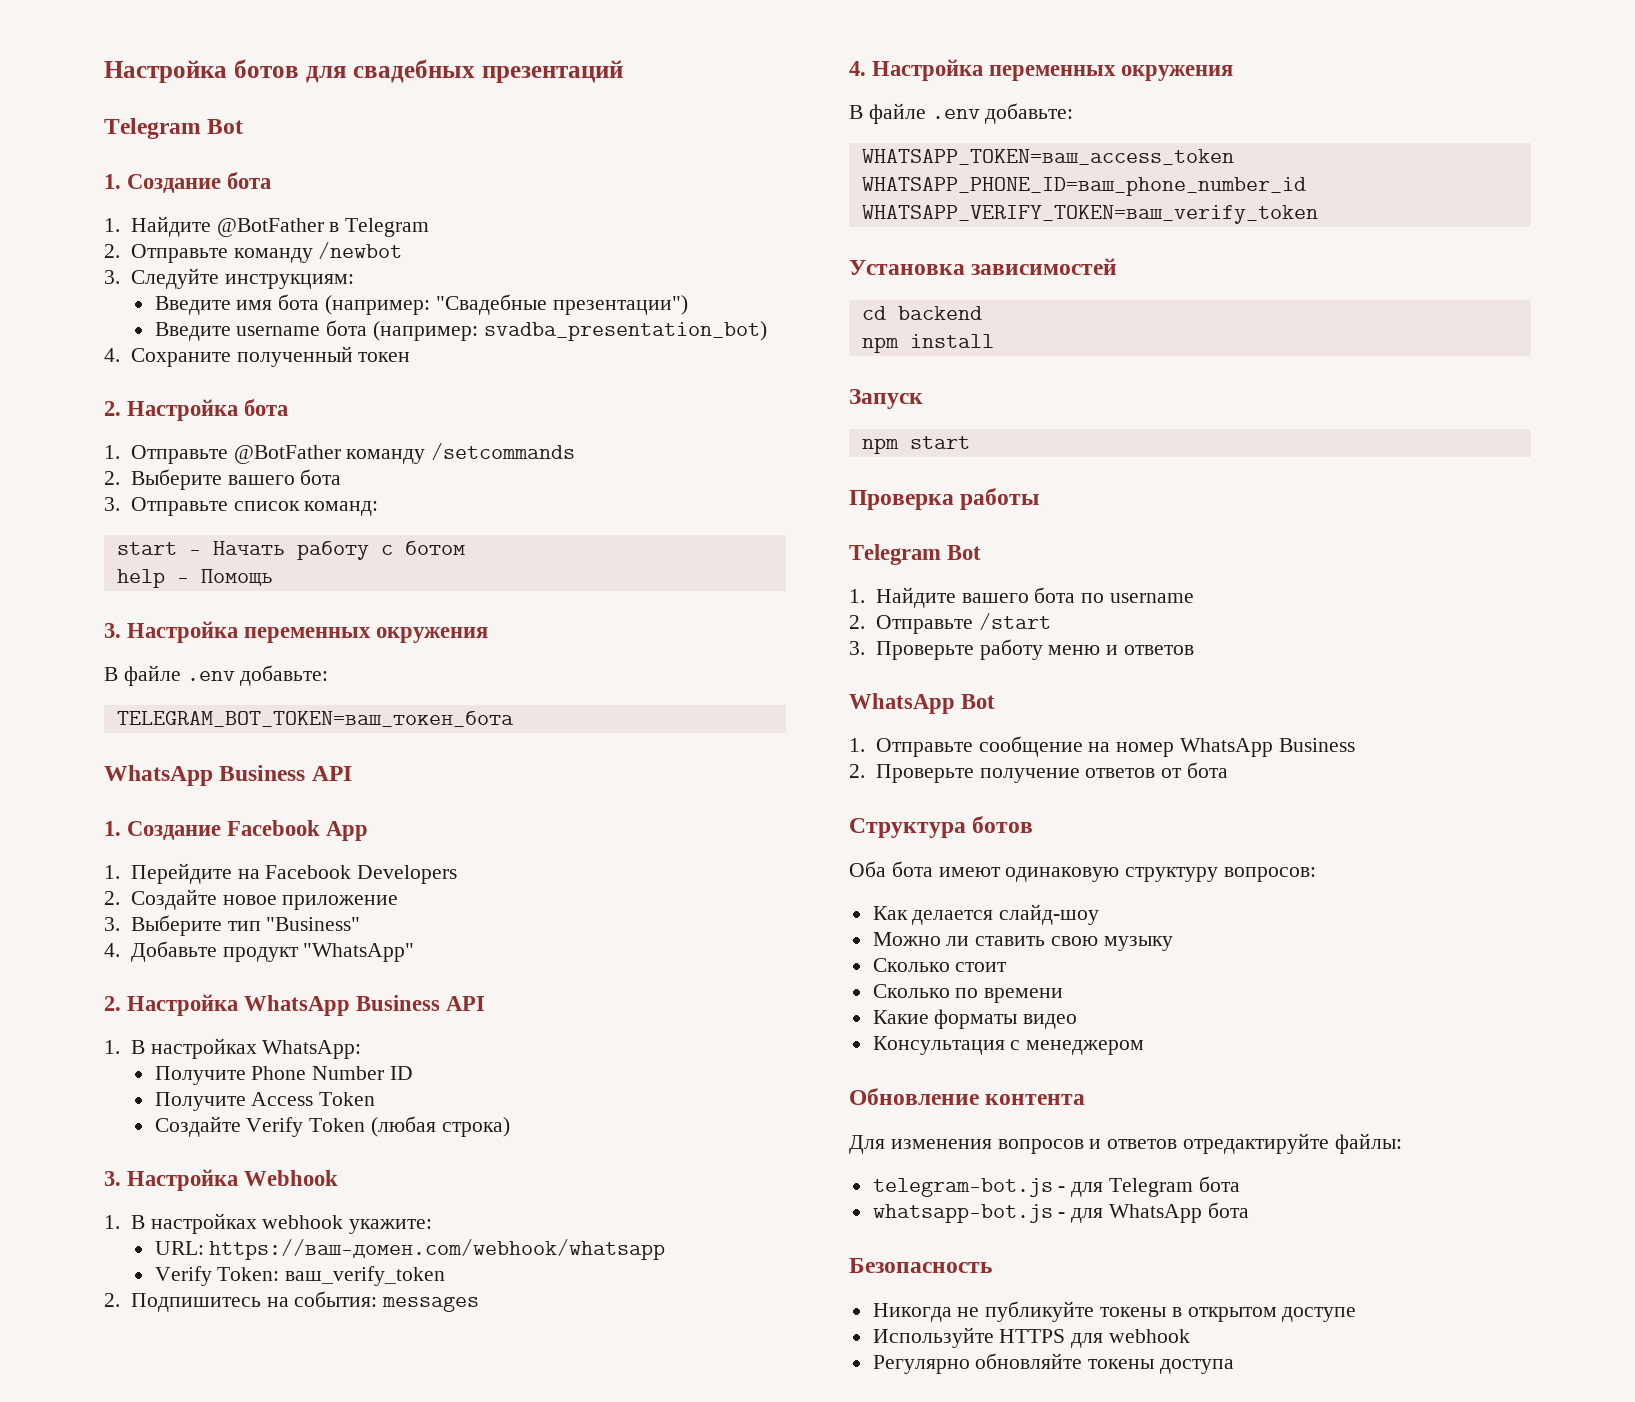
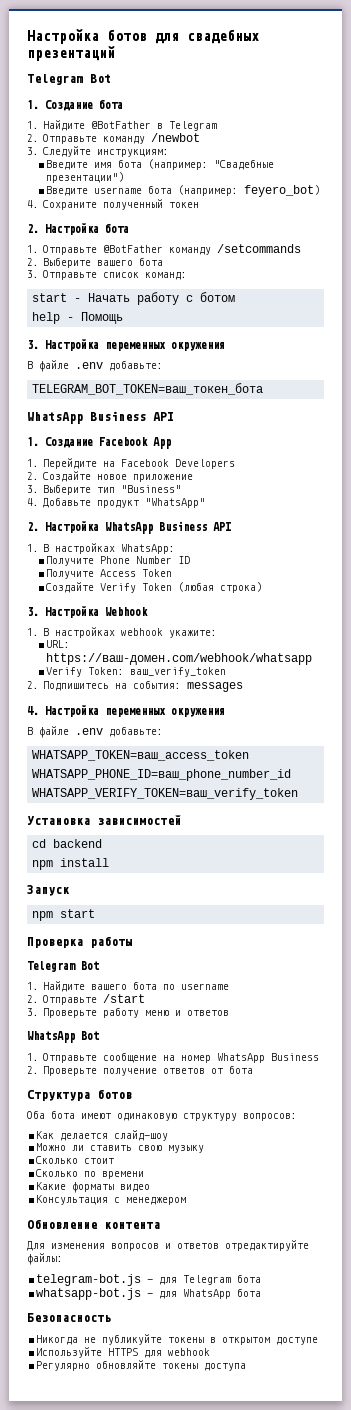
- Введите username бота (например: svadba_presentation_bot)
+ Введите username бота (например: feyero_bot)

